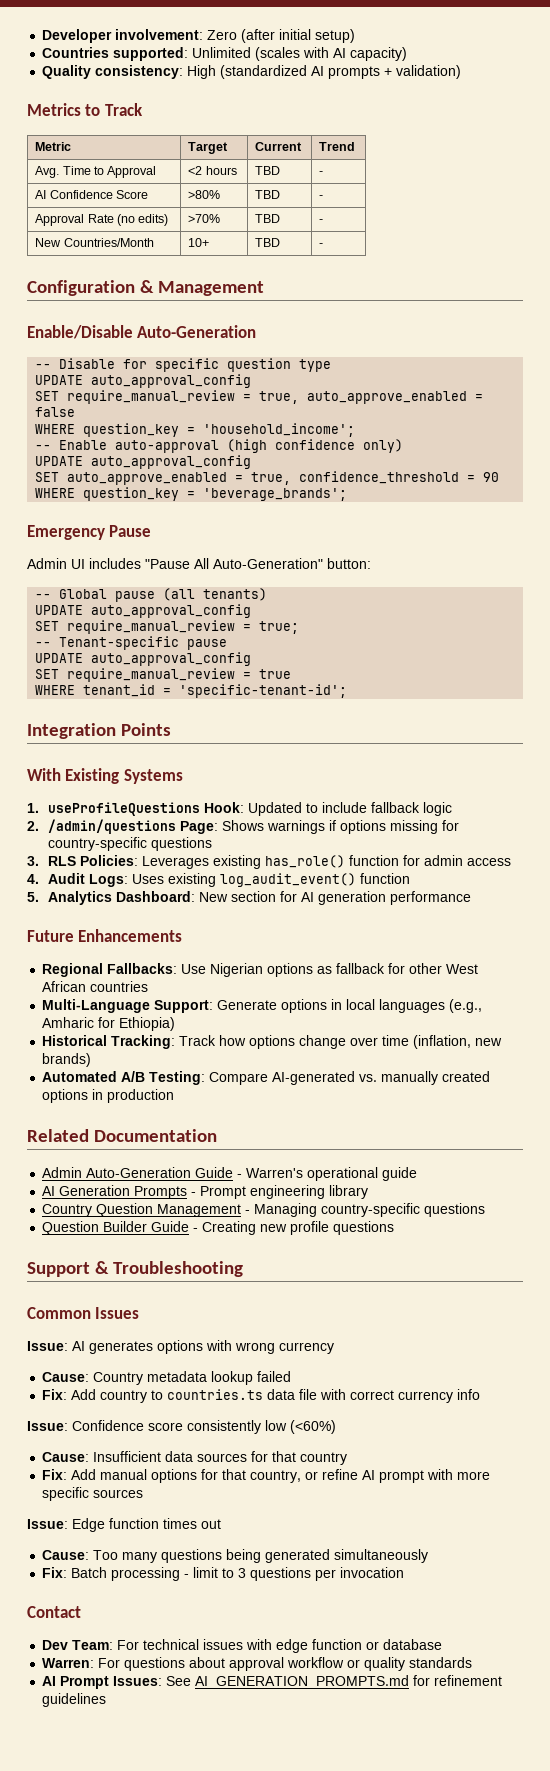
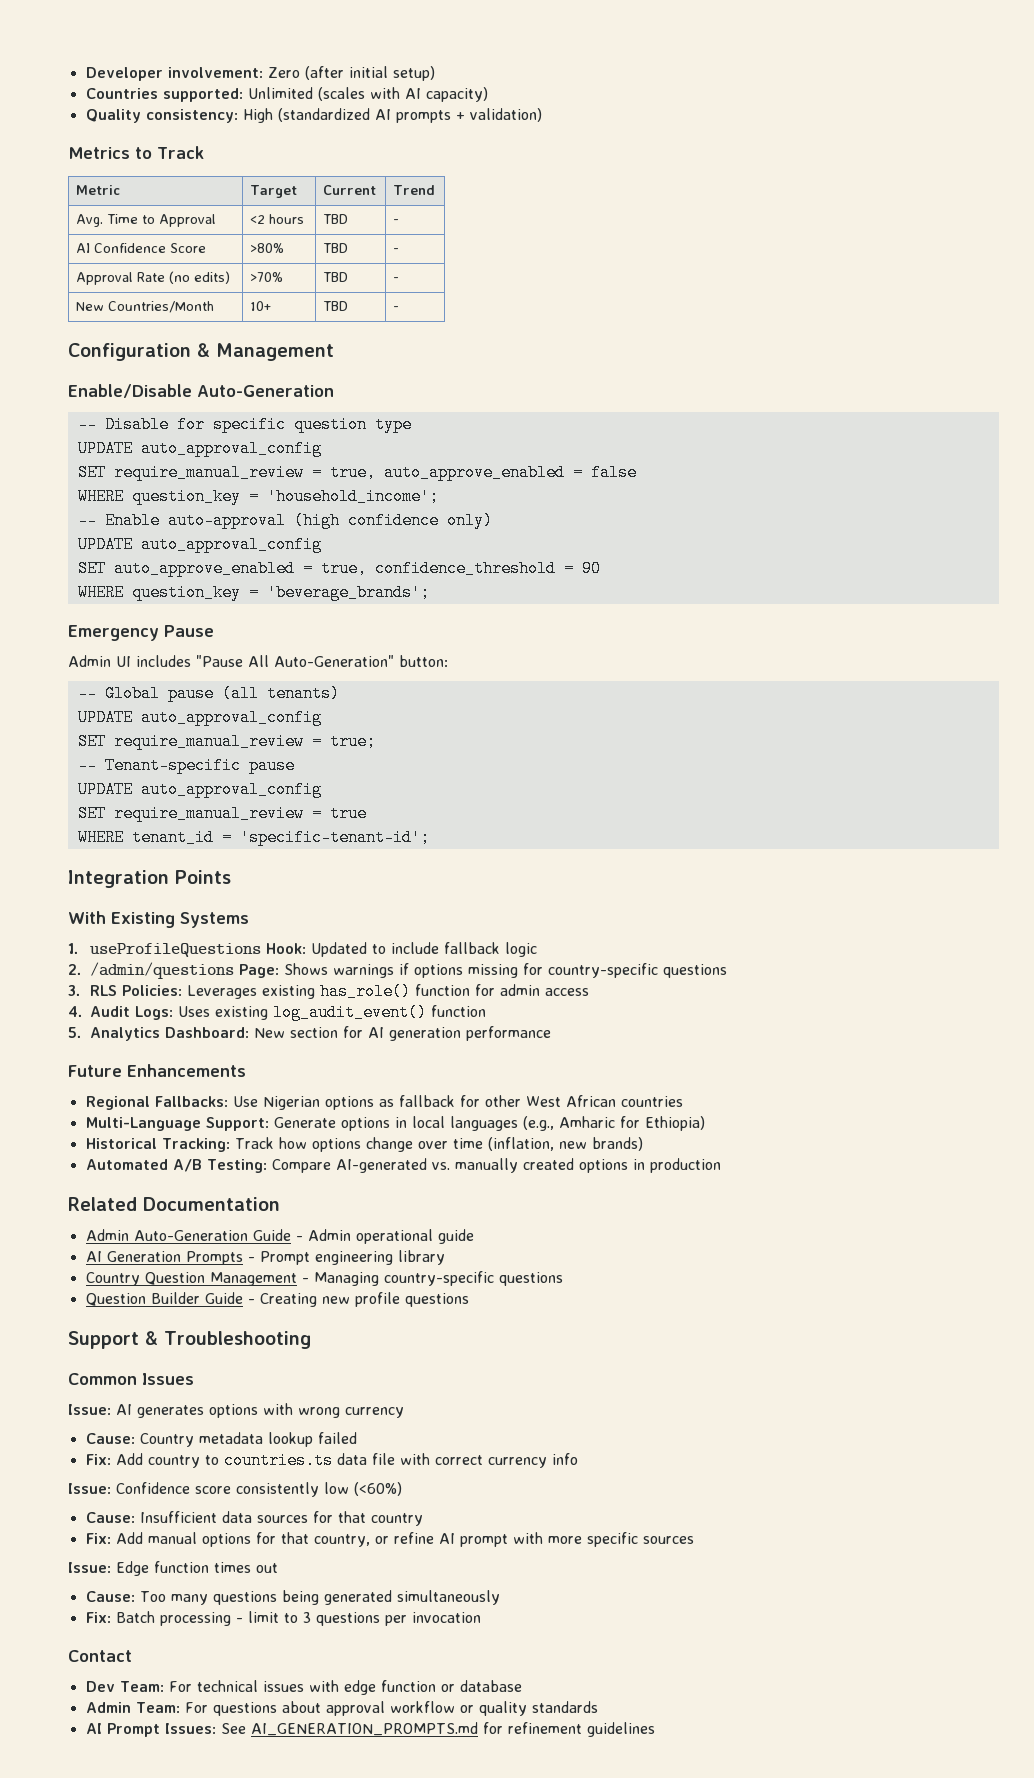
- Admin Auto-Generation Guide - Warren's operational guide
+ Admin Auto-Generation Guide - Admin operational guide
- Warren: For questions about approval workflow or quality standards
+ Admin Team: For questions about approval workflow or quality standards

